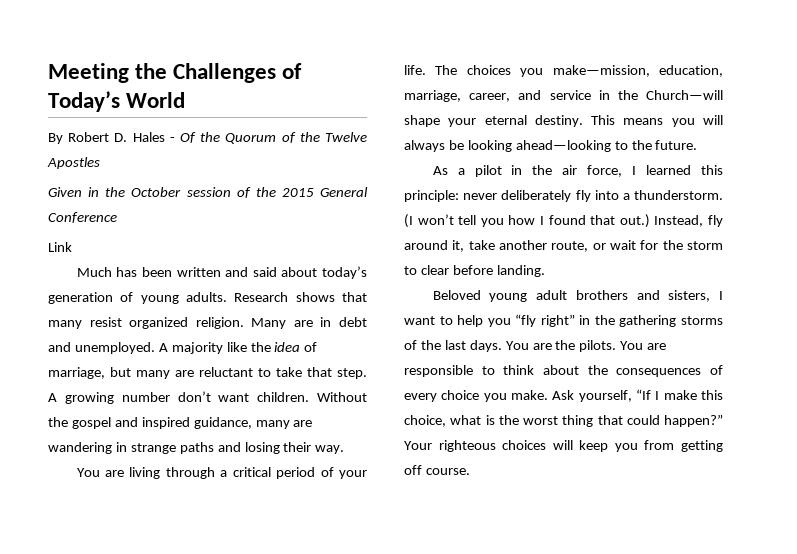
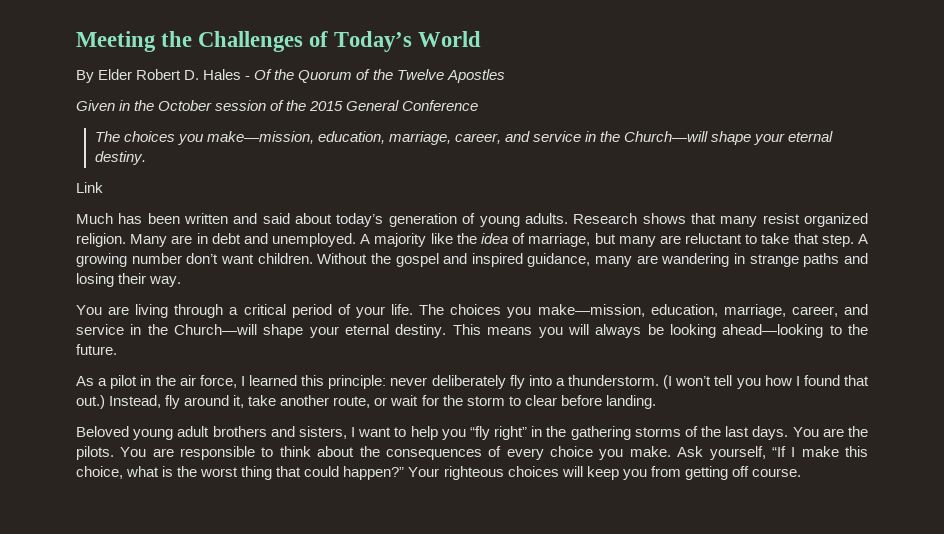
- By Robert D. Hales - Of the Quorum of the Twelve Apostles
+ By Elder Robert D. Hales - Of the Quorum of the Twelve Apostles
  Given in the October session of the 2015 General Conference
+ The choices you make—mission, education, marriage, career, and service in the Church—will shape your eternal destiny.

